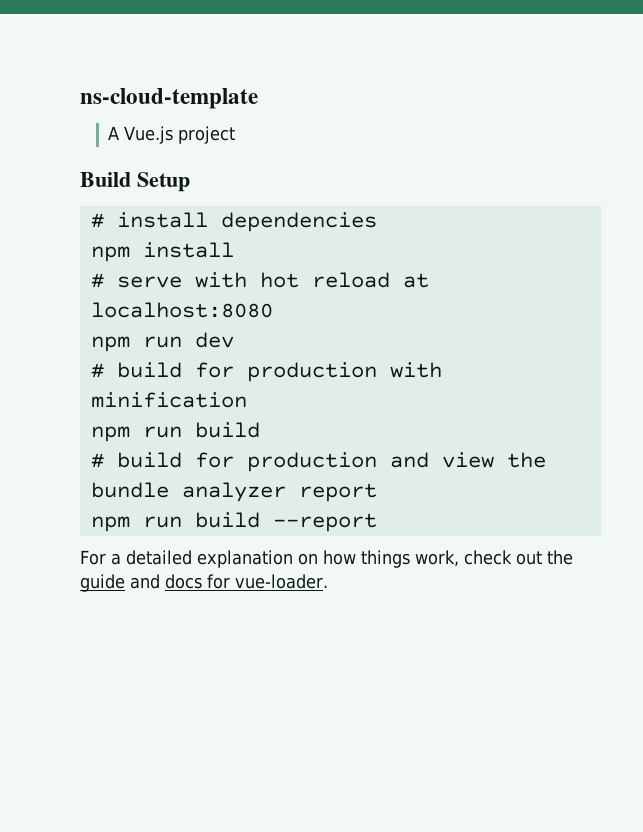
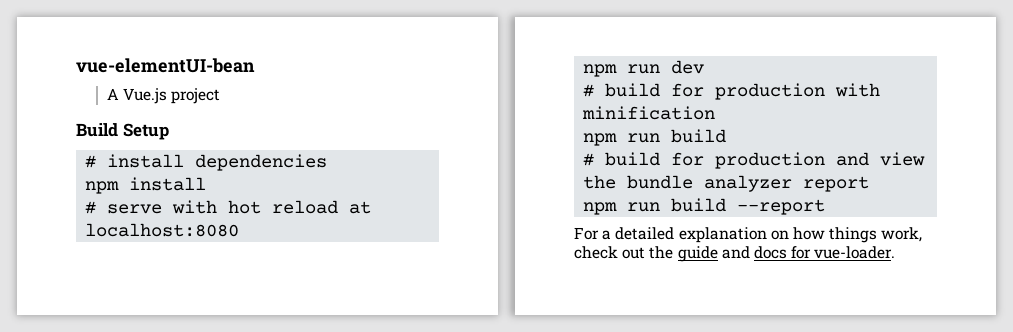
- ns-cloud-template
+ vue-elementUI-bean

